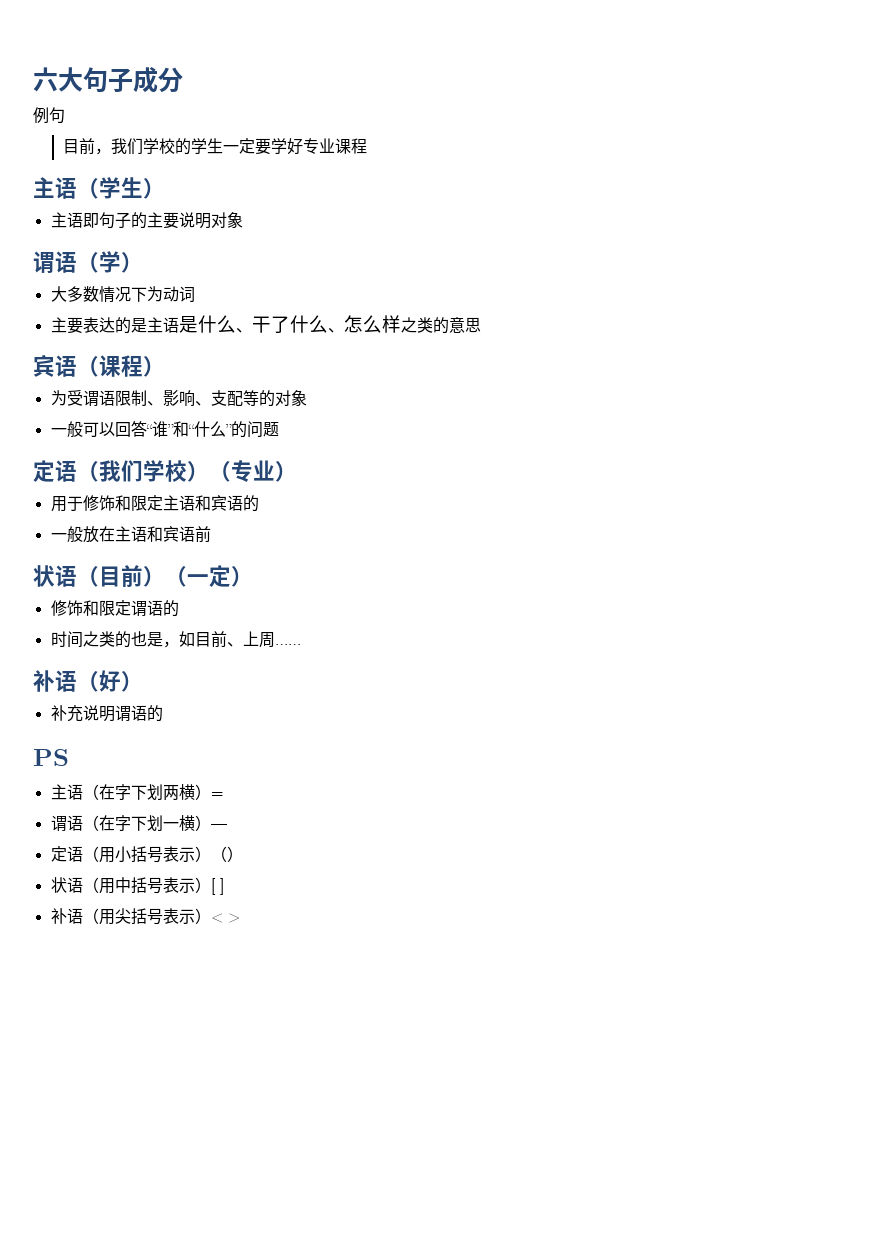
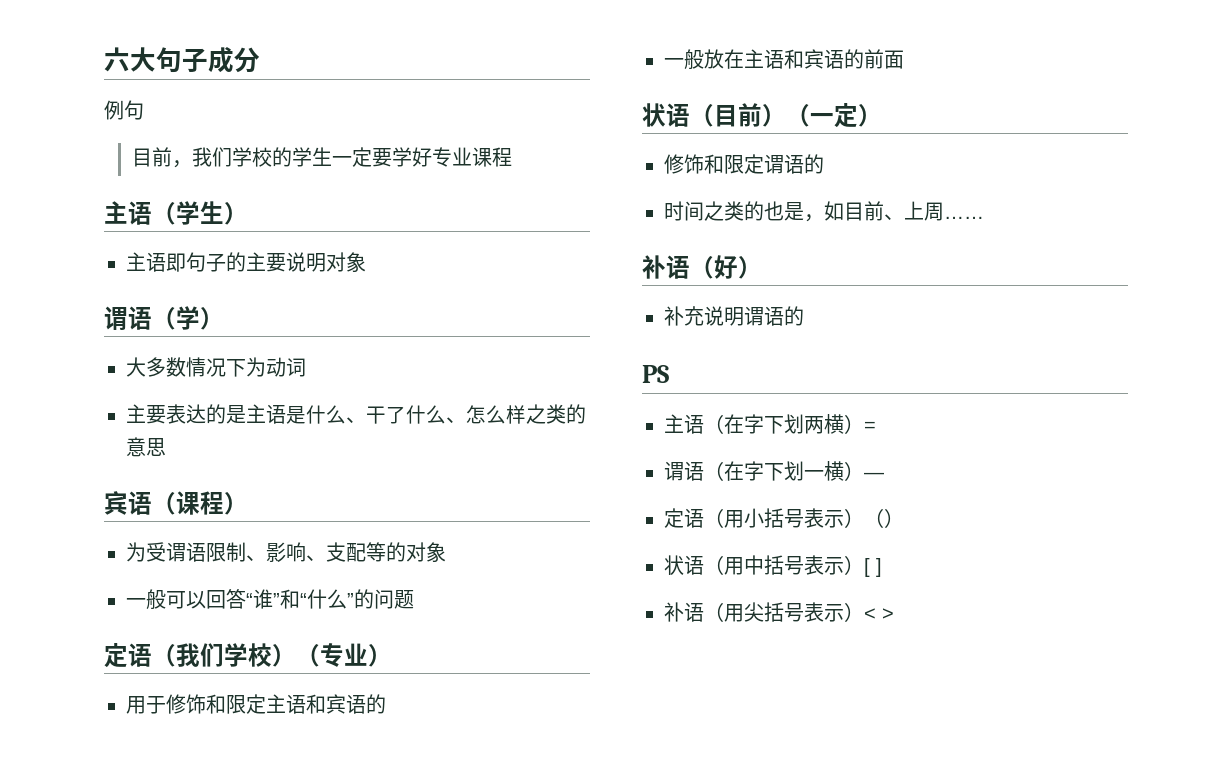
- 一般放在主语和宾语前
+ 一般放在主语和宾语的前面

